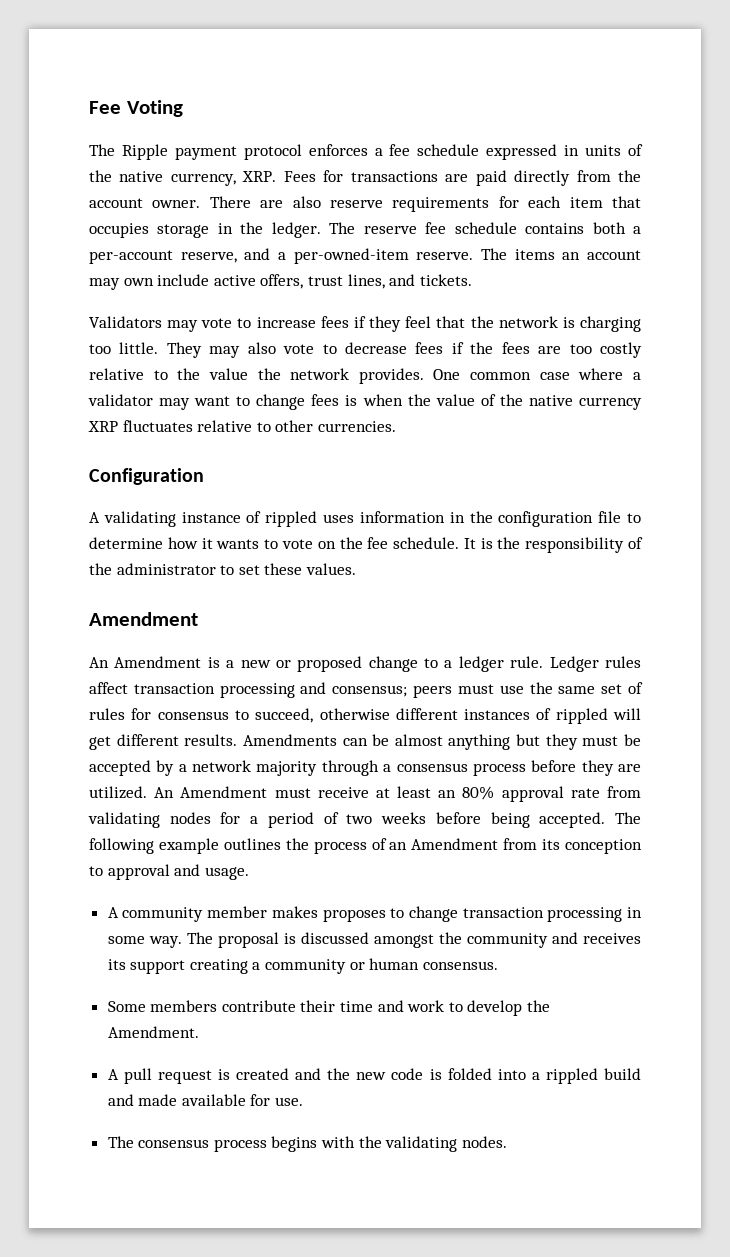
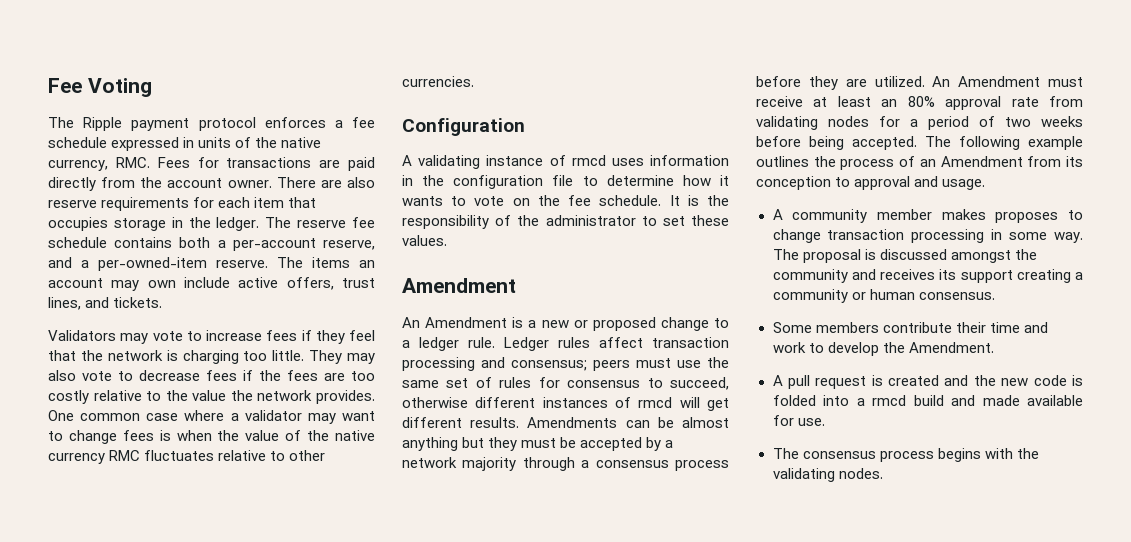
- The Ripple payment protocol enforces a fee schedule expressed in units of the native currency, XRP. Fees for transactions are paid directly from the account owner.
+ The Ripple payment protocol enforces a fee schedule expressed in units of the native currency, RMC. Fees for transactions are paid directly from the account owner.
- One common case where a validator may want to change fees is when the value of the native currency XRP fluctuates relative to other currencies.
+ One common case where a validator may want to change fees is when the value of the native currency RMC fluctuates relative to other currencies.
- A validating instance of rippled uses information in the configuration file to determine how it wants to vote on the fee schedule.
+ A validating instance of rmcd uses information in the configuration file to determine how it wants to vote on the fee schedule.
- Ledger rules affect transaction processing and consensus; peers must use the same set of rules for consensus to succeed, otherwise different instances of rippled will get different results.
+ Ledger rules affect transaction processing and consensus; peers must use the same set of rules for consensus to succeed, otherwise different instances of rmcd will get different results.
- A pull request is created and the new code is folded into a rippled build and made available for use.
+ A pull request is created and the new code is folded into a rmcd build and made available for use.

